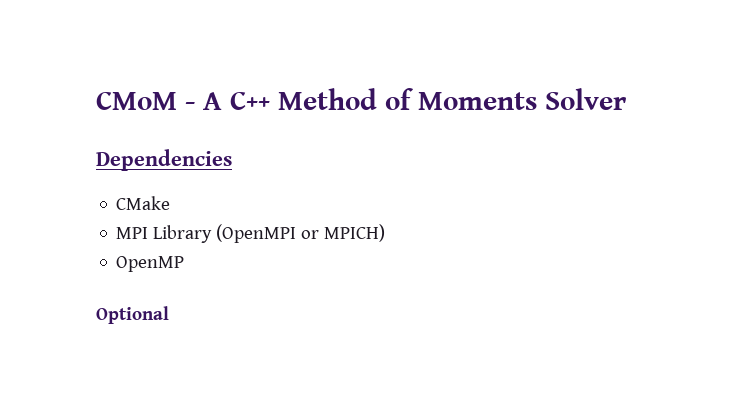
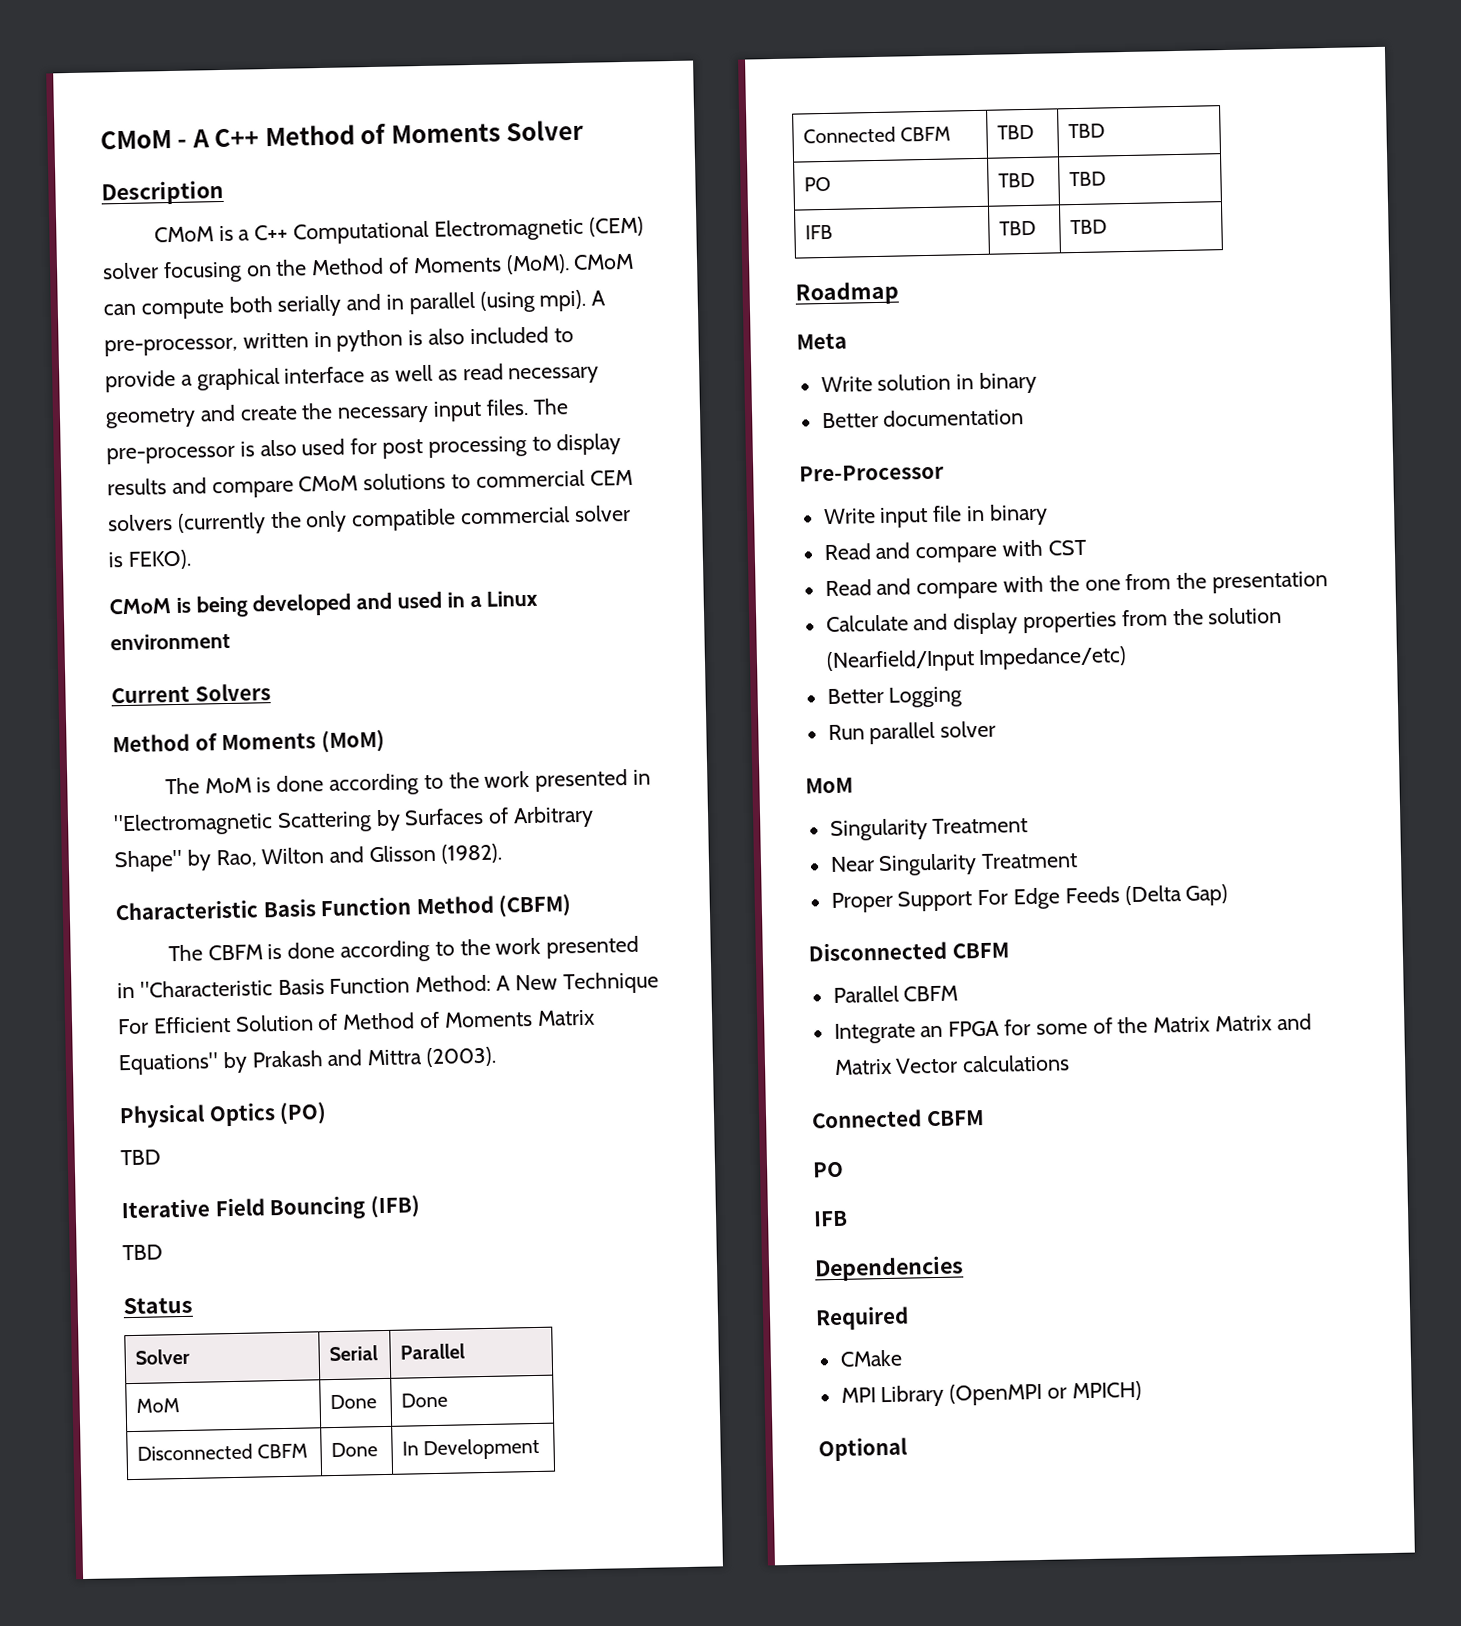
+ Description
+ CMoM is a C++ Computational Electromagnetic (CEM) solver focusing on the Method of Moments (MoM). CMoM can compute both serially and in parallel (using mpi). A pre-processor, written in python is also included to provide a graphical interface as well as read necessary geometry and create the necessary input files. The pre-processor is also used for post processing to display results and compare CMoM solutions to commercial CEM solvers (currently the only compatible commercial solver is FEKO).
+ CMoM is being developed and used in a Linux environment
+ Current Solvers
+ Method of Moments (MoM)
+ The MoM is done according to the work presented in "Electromagnetic Scattering by Surfaces of Arbitrary Shape" by Rao, Wilton and Glisson (1982).
+ Characteristic Basis Function Method (CBFM)
+ The CBFM is done according to the work presented in "Characteristic Basis Function Method: A New Technique For Efficient Solution of Method of Moments Matrix Equations" by Prakash and Mittra (2003).
+ Physical Optics (PO)
+ TBD
+ Iterative Field Bouncing (IFB)
+ TBD
+ Status
+ Solver | Serial | Parallel
+ MoM | Done | Done
+ Disconnected CBFM | Done | In Development
+ Connected CBFM | TBD | TBD
+ PO | TBD | TBD
+ IFB | TBD | TBD
+ Roadmap
+ Meta
+ Write solution in binary
+ Better documentation
+ Pre-Processor
+ Write input file in binary
+ Read and compare with CST
+ Read and compare with the one from the presentation
+ Calculate and display properties from the solution (Nearfield/Input Impedance/etc)
+ Better Logging
+ Run parallel solver
+ MoM
+ Singularity Treatment
+ Near Singularity Treatment
+ Proper Support For Edge Feeds (Delta Gap)
+ Disconnected CBFM
+ Parallel CBFM
+ Integrate an FPGA for some of the Matrix Matrix and Matrix Vector calculations
+ Connected CBFM
+ PO
+ IFB
+ Required
- OpenMP

